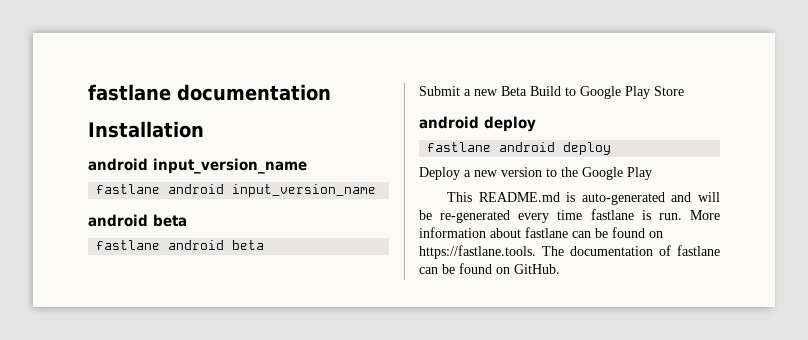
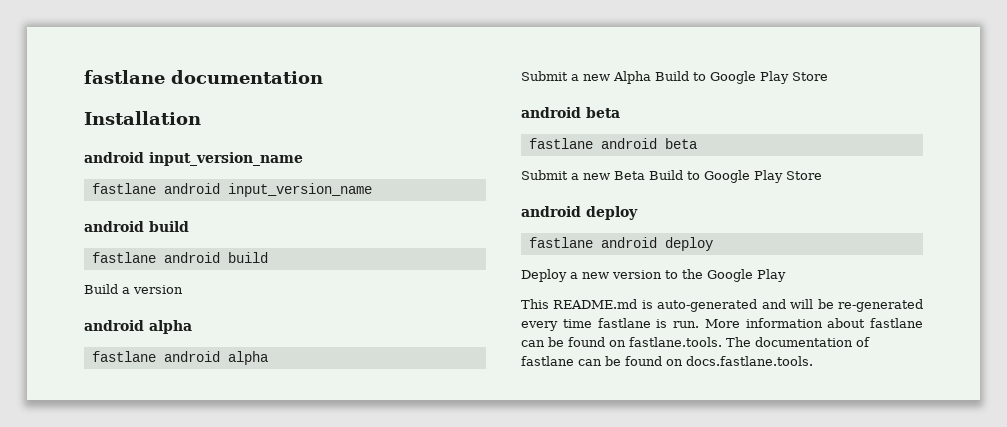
  fastlane android input_version_name
+ android build
+ fastlane android build
+ Build a version
+ android alpha
+ fastlane android alpha
+ Submit a new Alpha Build to Google Play Store
- More information about fastlane can be found on https://fastlane.tools. The documentation of fastlane can be found on GitHub.
+ More information about fastlane can be found on fastlane.tools. The documentation of fastlane can be found on docs.fastlane.tools.

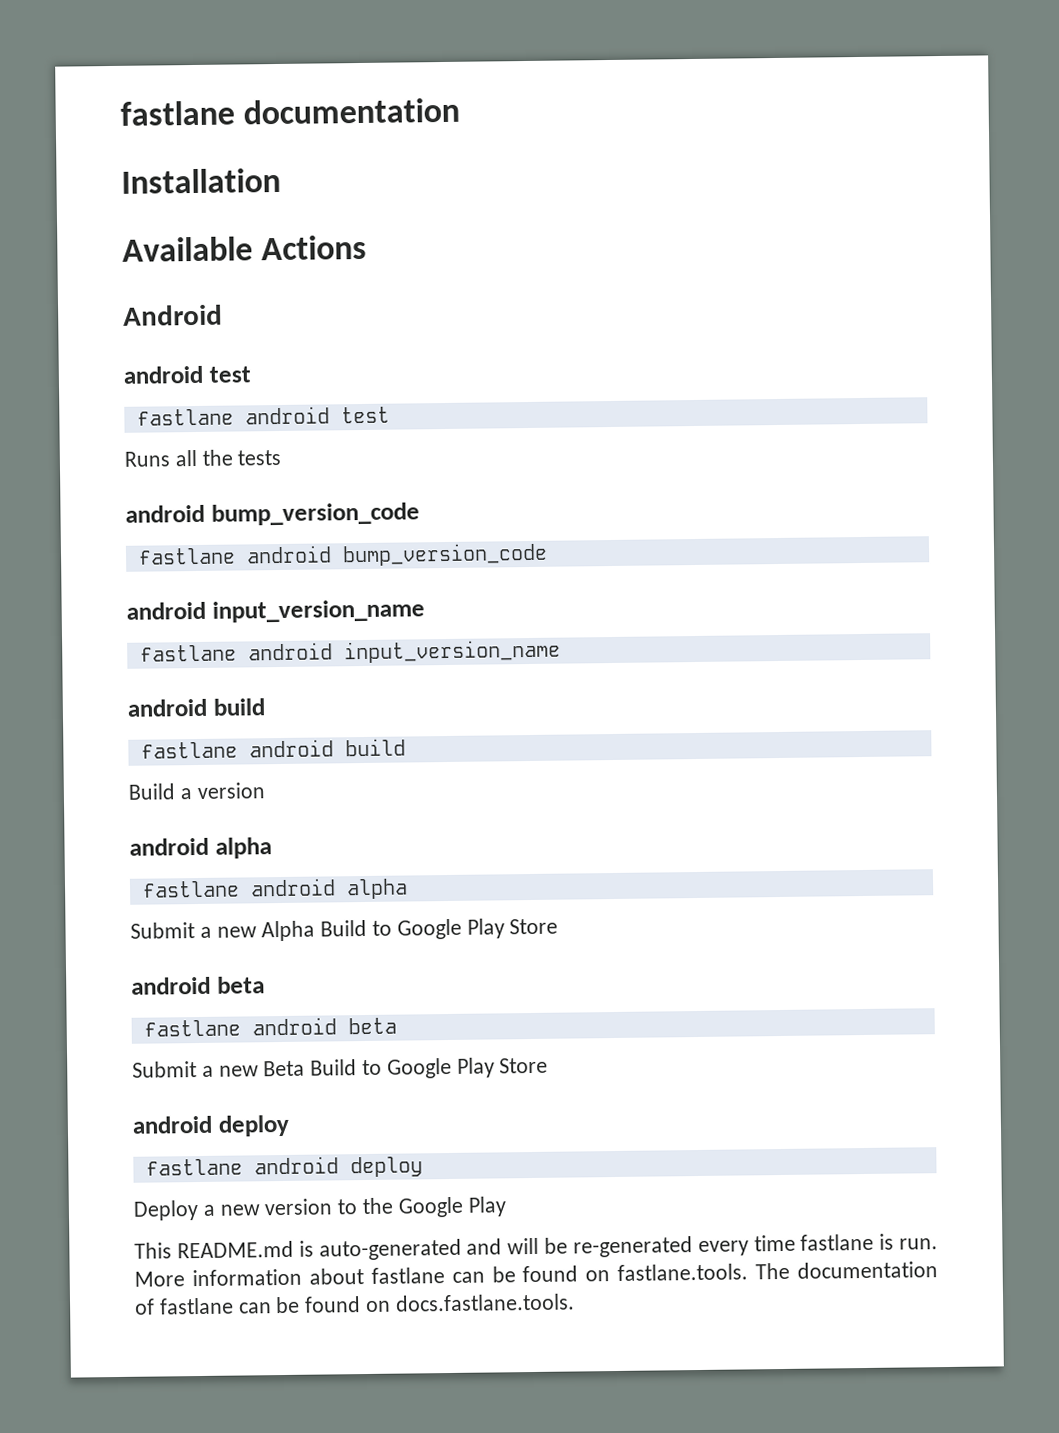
+ Available Actions
+ Android
+ android test
+ fastlane android test
+ Runs all the tests
+ android bump_version_code
+ fastlane android bump_version_code

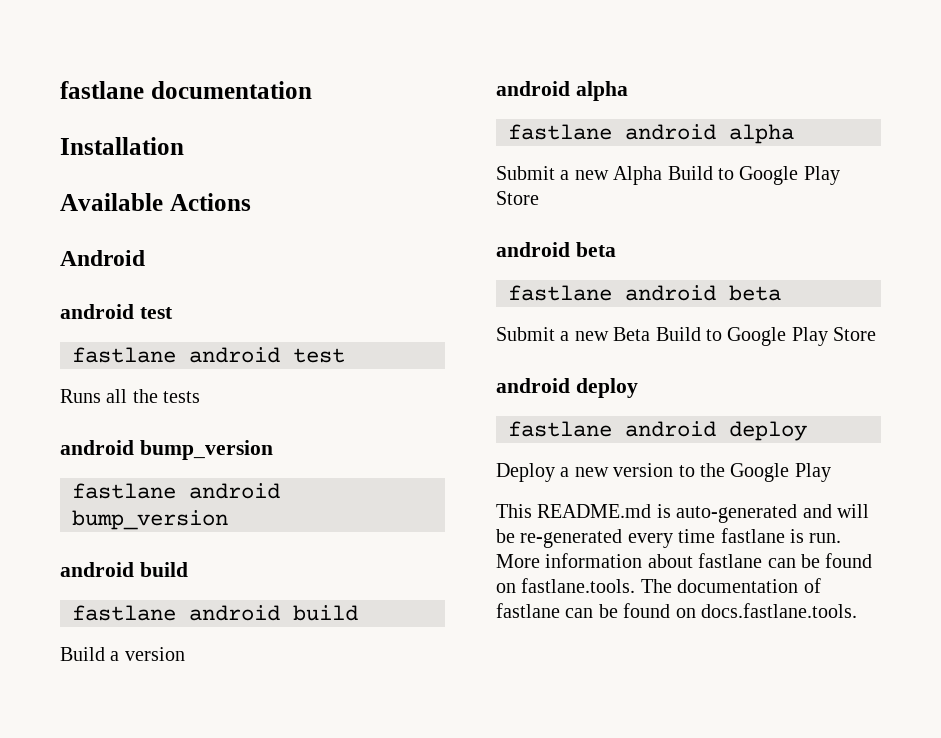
  Runs all the tests
- android bump_version_code
- fastlane android bump_version_code
- android input_version_name
- fastlane android input_version_name
+ android bump_version
+ fastlane android bump_version

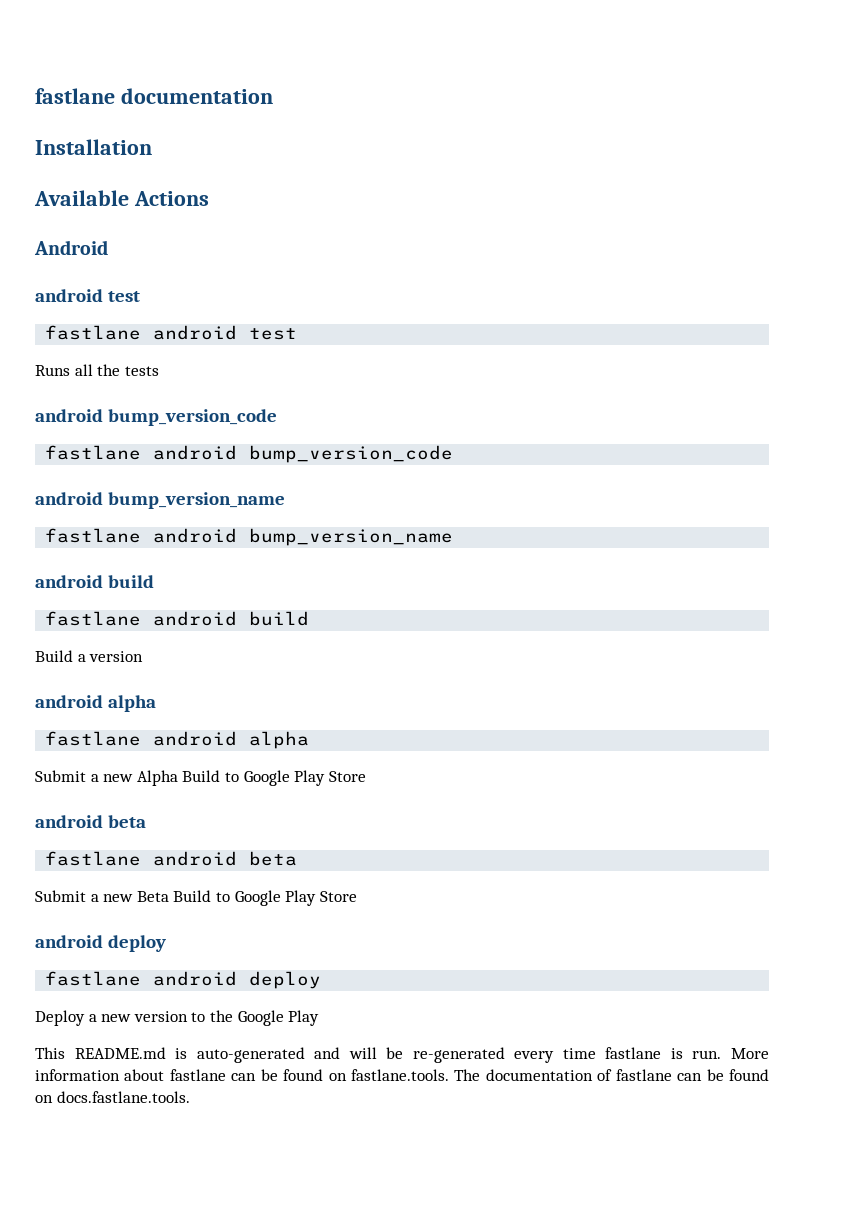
  Runs all the tests
- android bump_version
- fastlane android bump_version
+ android bump_version_code
+ fastlane android bump_version_code
+ android bump_version_name
+ fastlane android bump_version_name

